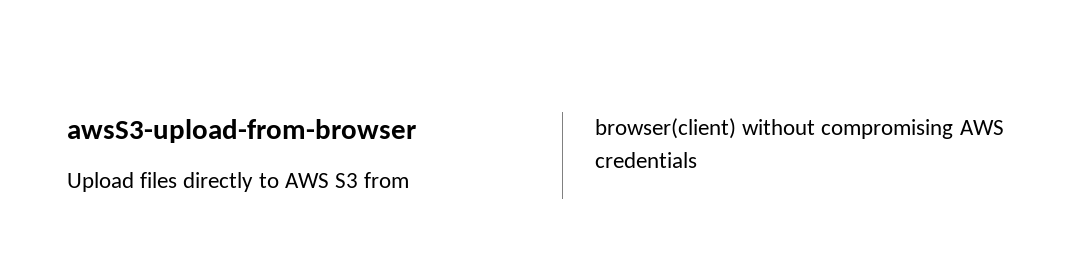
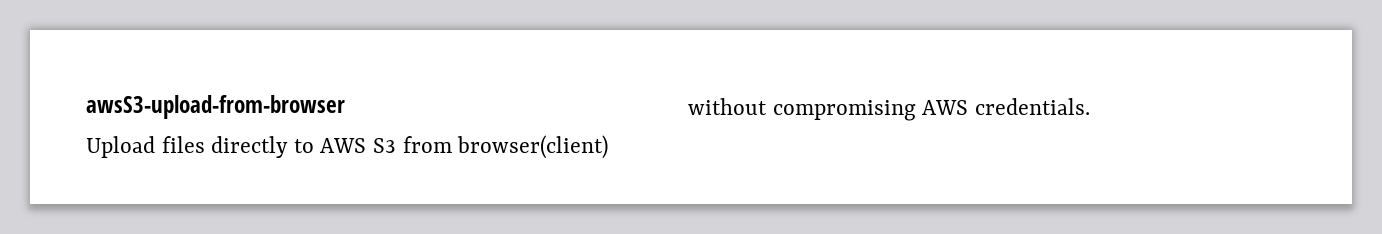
- Upload files directly to AWS S3 from browser(client) without compromising AWS credentials
+ Upload files directly to AWS S3 from browser(client) without compromising AWS credentials.

